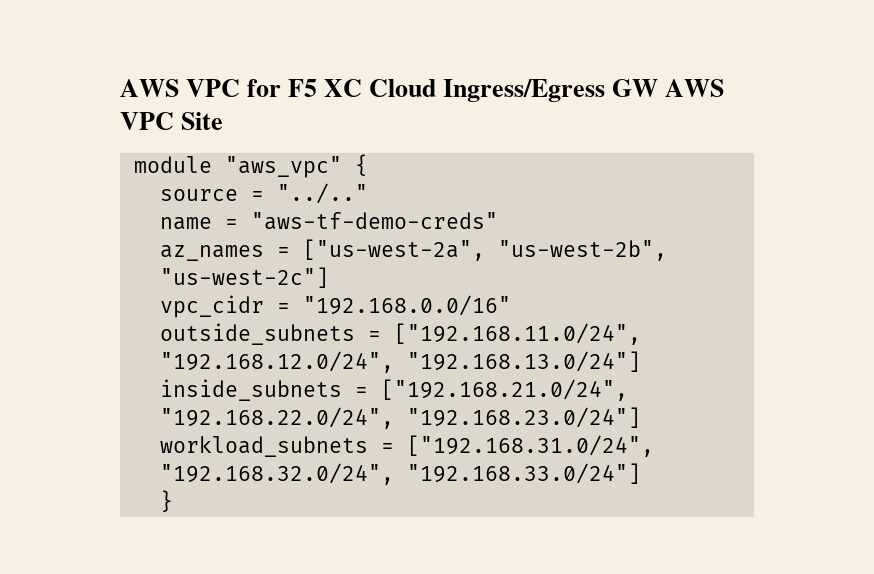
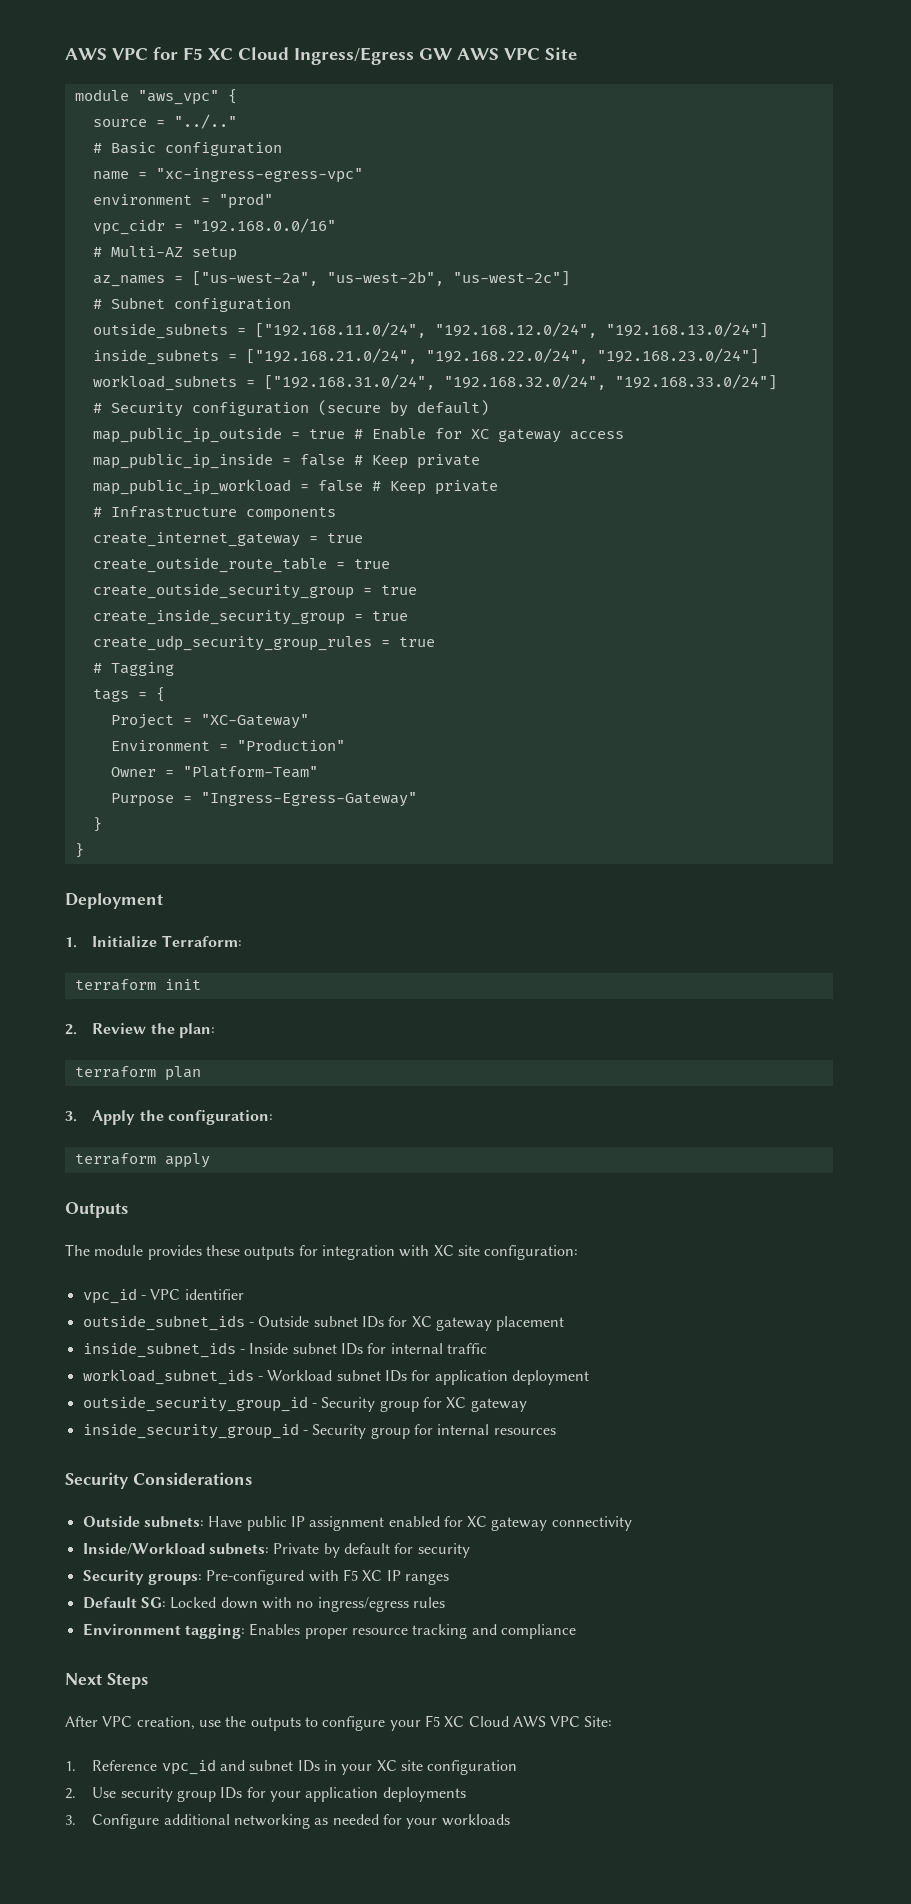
+ # Basic configuration
- name = "aws-tf-demo-creds"
+ name = "xc-ingress-egress-vpc"
+ environment = "prod"
+ vpc_cidr = "192.168.0.0/16"
+ # Multi-AZ setup
- vpc_cidr = "192.168.0.0/16"
+ # Subnet configuration
+ # Security configuration (secure by default)
+ map_public_ip_outside = true # Enable for XC gateway access
+ map_public_ip_inside = false # Keep private
+ map_public_ip_workload = false # Keep private
+ # Infrastructure components
+ create_internet_gateway = true
+ create_outside_route_table = true
+ create_outside_security_group = true
+ create_inside_security_group = true
+ create_udp_security_group_rules = true
+ # Tagging
+ tags = {
+ Project = "XC-Gateway"
+ Environment = "Production"
+ Owner = "Platform-Team"
+ Purpose = "Ingress-Egress-Gateway"
  }
+ }
+ Deployment
+ 1. Initialize Terraform:
+ terraform init
+ 2. Review the plan:
+ terraform plan
+ 3. Apply the configuration:
+ terraform apply
+ Outputs
+ The module provides these outputs for integration with XC site configuration:
+ vpc_id - VPC identifier
+ outside_subnet_ids - Outside subnet IDs for XC gateway placement
+ inside_subnet_ids - Inside subnet IDs for internal traffic
+ workload_subnet_ids - Workload subnet IDs for application deployment
+ outside_security_group_id - Security group for XC gateway
+ inside_security_group_id - Security group for internal resources
+ Security Considerations
+ Outside subnets: Have public IP assignment enabled for XC gateway connectivity
+ Inside/Workload subnets: Private by default for security
+ Security groups: Pre-configured with F5 XC IP ranges
+ Default SG: Locked down with no ingress/egress rules
+ Environment tagging: Enables proper resource tracking and compliance
+ Next Steps
+ After VPC creation, use the outputs to configure your F5 XC Cloud AWS VPC Site:
+ 1. Reference vpc_id and subnet IDs in your XC site configuration
+ 2. Use security group IDs for your application deployments
+ 3. Configure additional networking as needed for your workloads

